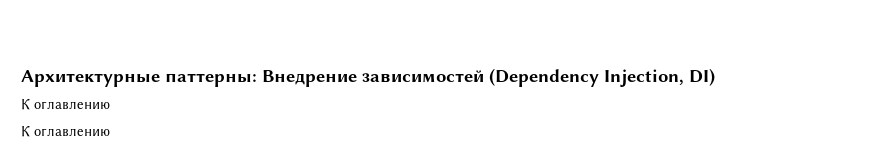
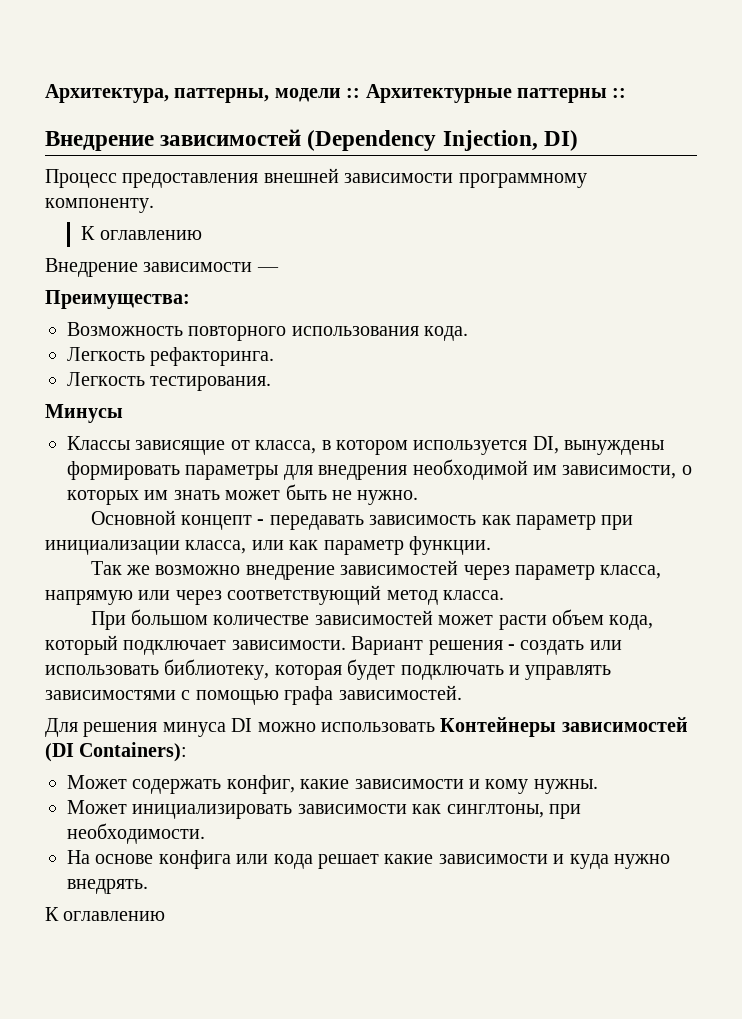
- Архитектурные паттерны: Внедрение зависимостей (Dependency Injection, DI)
+ Архитектура, паттерны, модели :: Архитектурные паттерны ::
+ Внедрение зависимостей (Dependency Injection, DI)
+ Процесс предоставления внешней зависимости программному компоненту.
  К оглавлению
+ Внедрение зависимости —
+ Преимущества:
+ Возможность повторного использования кода.
+ Легкость рефакторинга.
+ Легкость тестирования.
+ Минусы
+ Классы зависящие от класса, в котором используется DI, вынуждены формировать параметры для внедрения необходимой им зависимости, о которых им знать может быть не нужно.
+ Основной концепт - передавать зависимость как параметр при инициализации класса, или как параметр функции.
+ Так же возможно внедрение зависимостей через параметр класса, напрямую или через соответствующий метод класса.
+ При большом количестве зависимостей может расти объем кода, который подключает зависимости. Вариант решения - создать или использовать библиотеку, которая будет подключать и управлять зависимостями с помощью графа зависимостей.
+ Для решения минуса DI можно использовать Контейнеры зависимостей (DI Containers):
+ Может содержать конфиг, какие зависимости и кому нужны.
+ Может инициализировать зависимости как синглтоны, при необходимости.
+ На основе конфига или кода решает какие зависимости и куда нужно внедрять.

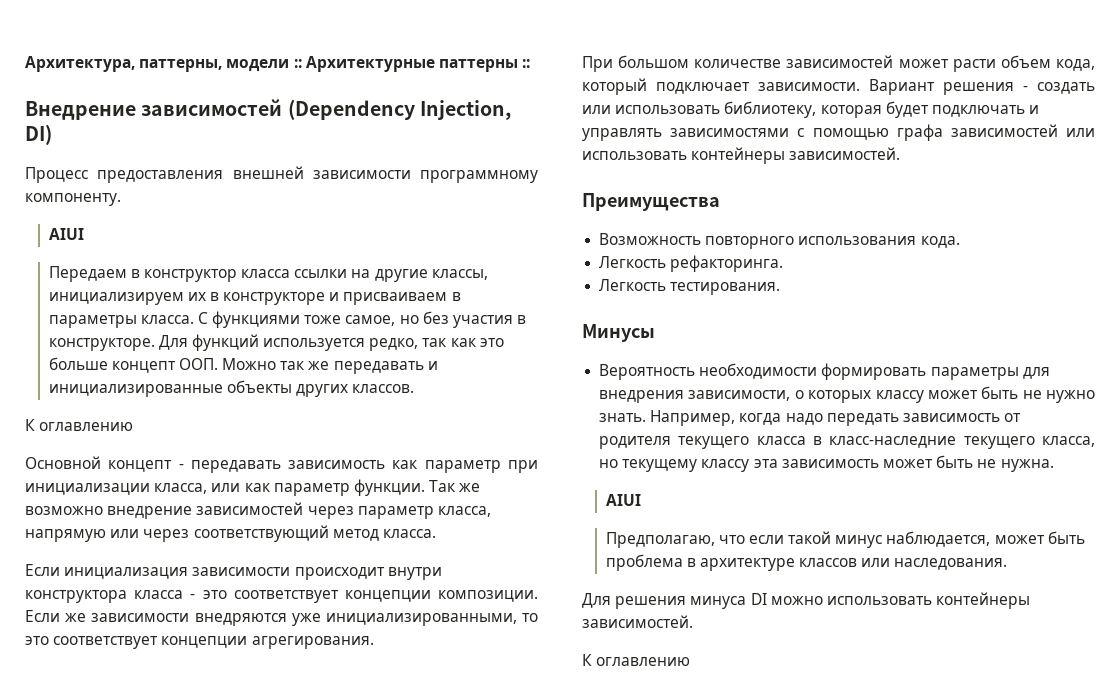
  Процесс предоставления внешней зависимости программному компоненту.
+ AIUI
+ Передаем в конструктор класса ссылки на другие классы, инициализируем их в конструкторе и присваиваем в параметры класса. С функциями тоже самое, но без участия в конструкторе. Для функций используется редко, так как это больше концепт ООП. Можно так же передавать и инициализированные объекты других классов.
  К оглавлению
- Внедрение зависимости —
- Преимущества:
- Возможность повторного использования кода.
- Легкость рефакторинга.
- Легкость тестирования.
- Минусы
- Классы зависящие от класса, в котором используется DI, вынуждены формировать параметры для внедрения необходимой им зависимости, о которых им знать может быть не нужно.
- Основной концепт - передавать зависимость как параметр при инициализации класса, или как параметр функции.
- Так же возможно внедрение зависимостей через параметр класса, напрямую или через соответствующий метод класса.
+ Основной концепт - передавать зависимость как параметр при инициализации класса, или как параметр функции. Так же возможно внедрение зависимостей через параметр класса, напрямую или через соответствующий метод класса.
+ Если инициализация зависимости происходит внутри конструктора класса - это соответствует концепции композиции. Если же зависимости внедряются уже инициализированными, то это соответствует концепции агрегирования.
- Вариант решения - создать или использовать библиотеку, которая будет подключать и управлять зависимостями с помощью графа зависимостей.
+ Вариант решения - создать или использовать библиотеку, которая будет подключать и управлять зависимостями с помощью графа зависимостей или использовать контейнеры зависимостей.
+ Преимущества
+ Возможность повторного использования кода.
+ Легкость рефакторинга.
+ Легкость тестирования.
+ Минусы
+ Вероятность необходимости формировать параметры для внедрения зависимости, о которых классу может быть не нужно знать. Например, когда надо передать зависимость от родителя текущего класса в класс-наследние текущего класса, но текущему классу эта зависимость может быть не нужна.
+ AIUI
+ Предполагаю, что если такой минус наблюдается, может быть проблема в архитектуре классов или наследования.
- Для решения минуса DI можно использовать Контейнеры зависимостей (DI Containers):
- Может содержать конфиг, какие зависимости и кому нужны.
- Может инициализировать зависимости как синглтоны, при необходимости.
- На основе конфига или кода решает какие зависимости и куда нужно внедрять.
+ Для решения минуса DI можно использовать контейнеры зависимостей.

